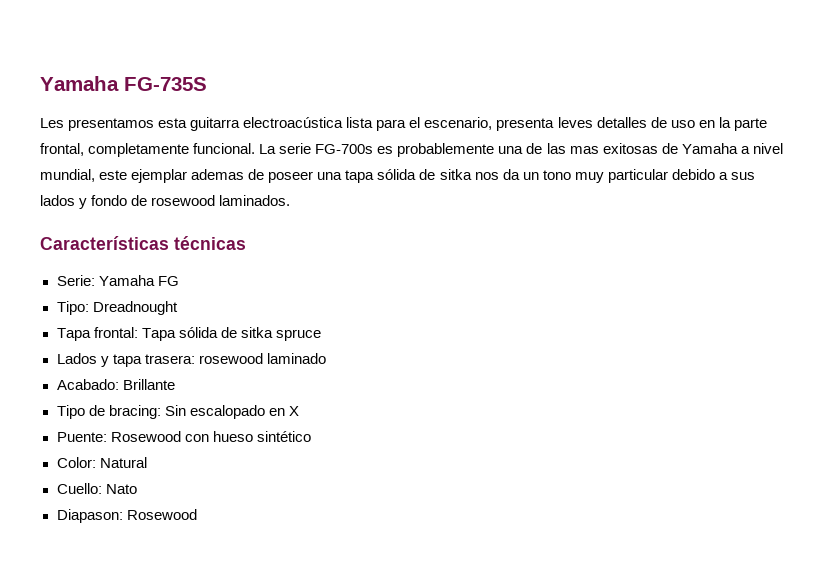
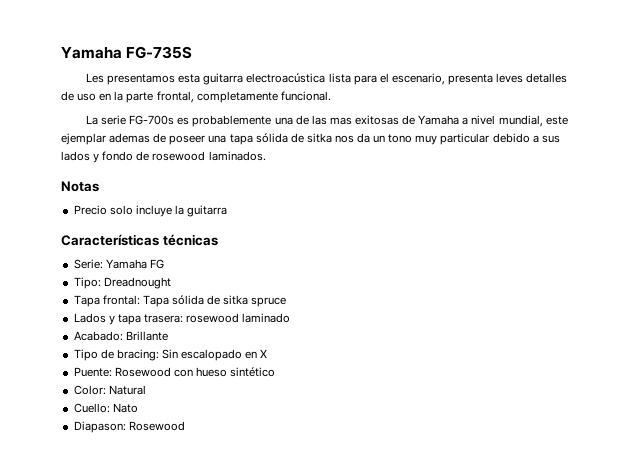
- Les presentamos esta guitarra electroacústica lista para el escenario, presenta leves detalles de uso en la parte frontal, completamente funcional. La serie FG-700s es probablemente una de las mas exitosas de Yamaha a nivel mundial, este ejemplar ademas de poseer una tapa sólida de sitka nos da un tono muy particular debido a sus lados y fondo de rosewood laminados.
+ Les presentamos esta guitarra electroacústica lista para el escenario, presenta leves detalles de uso en la parte frontal, completamente funcional.
+ La serie FG-700s es probablemente una de las mas exitosas de Yamaha a nivel mundial, este ejemplar ademas de poseer una tapa sólida de sitka nos da un tono muy particular debido a sus lados y fondo de rosewood laminados.
+ Notas
+ Precio solo incluye la guitarra

